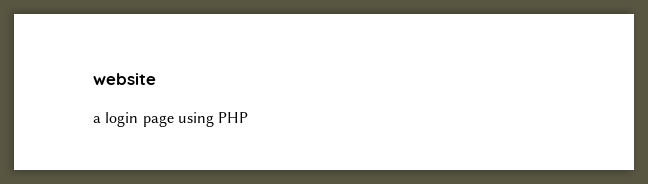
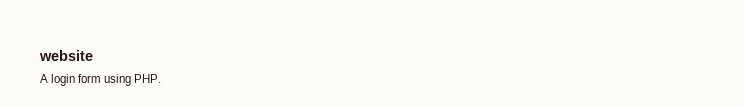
- a login page using PHP
+ A login form using PHP.

